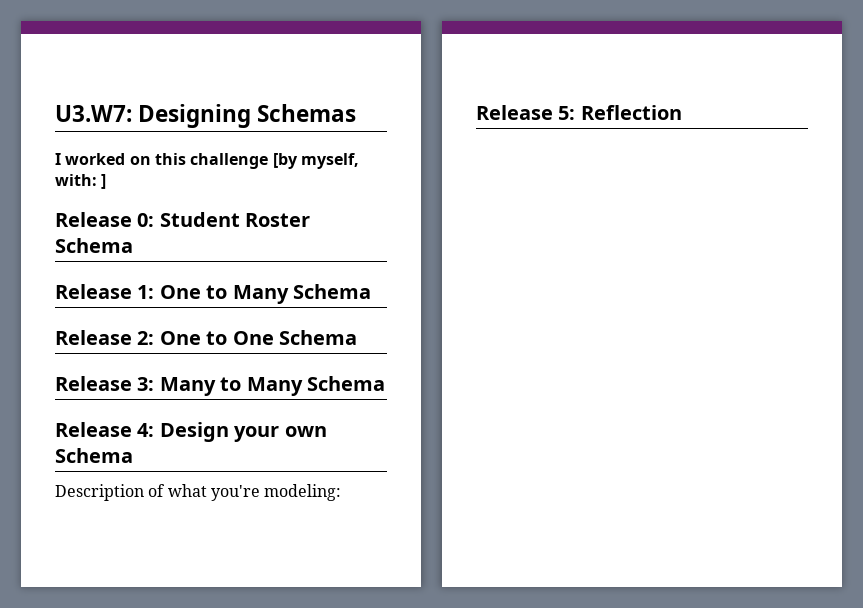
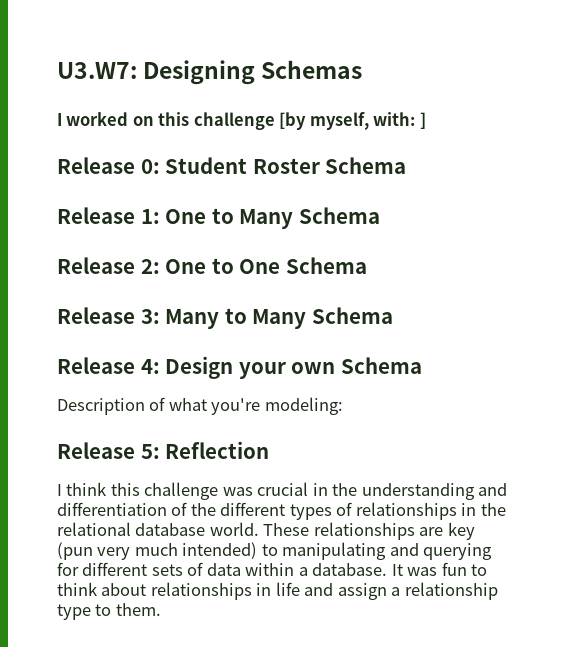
+ I think this challenge was crucial in the understanding and differentiation of the different types of relationships in the relational database world. These relationships are key (pun very much intended) to manipulating and querying for different sets of data within a database. It was fun to think about relationships in life and assign a relationship type to them.

